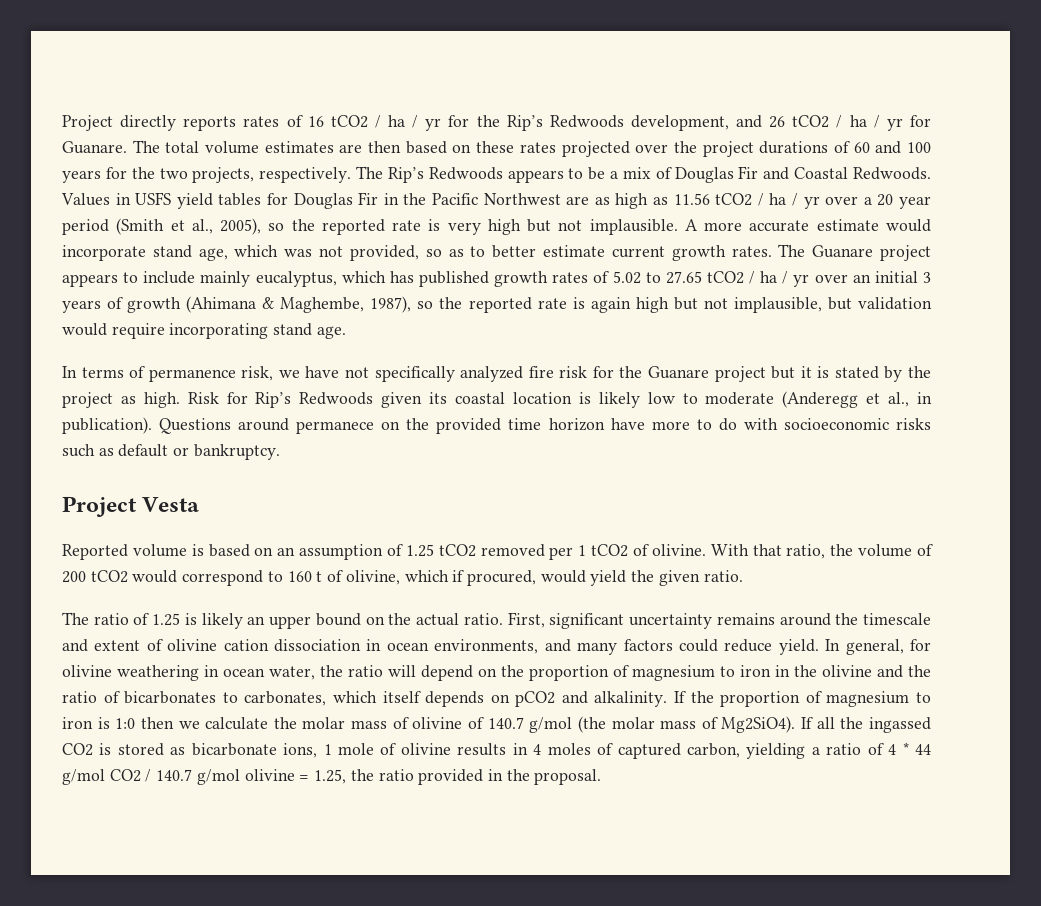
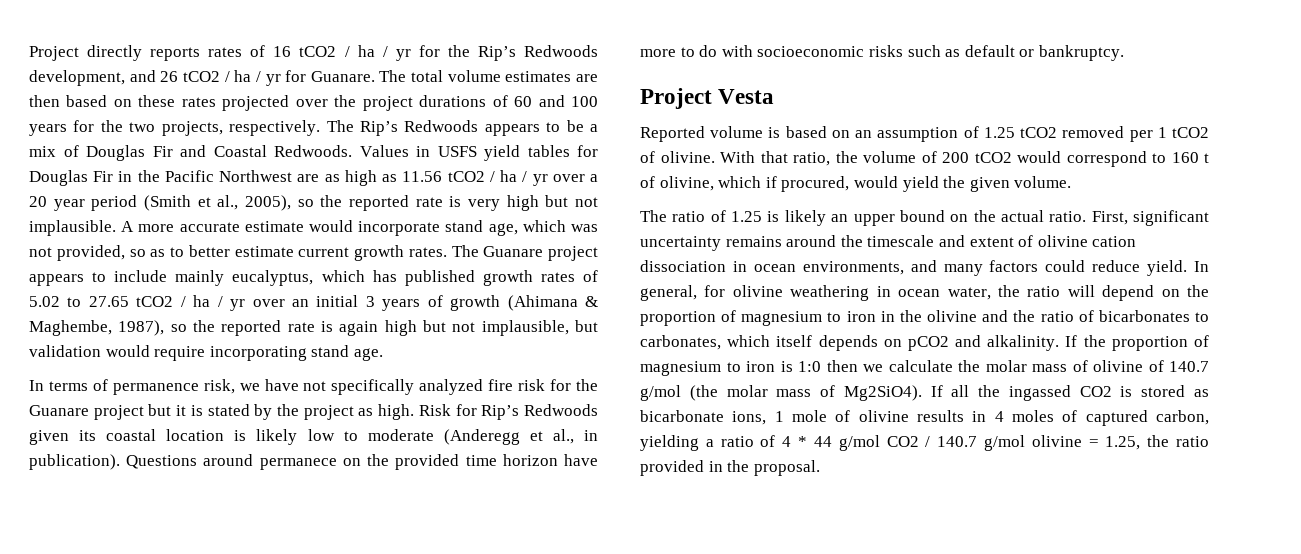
- With that ratio, the volume of 200 tCO2 would correspond to 160 t of olivine, which if procured, would yield the given ratio.
+ With that ratio, the volume of 200 tCO2 would correspond to 160 t of olivine, which if procured, would yield the given volume.

